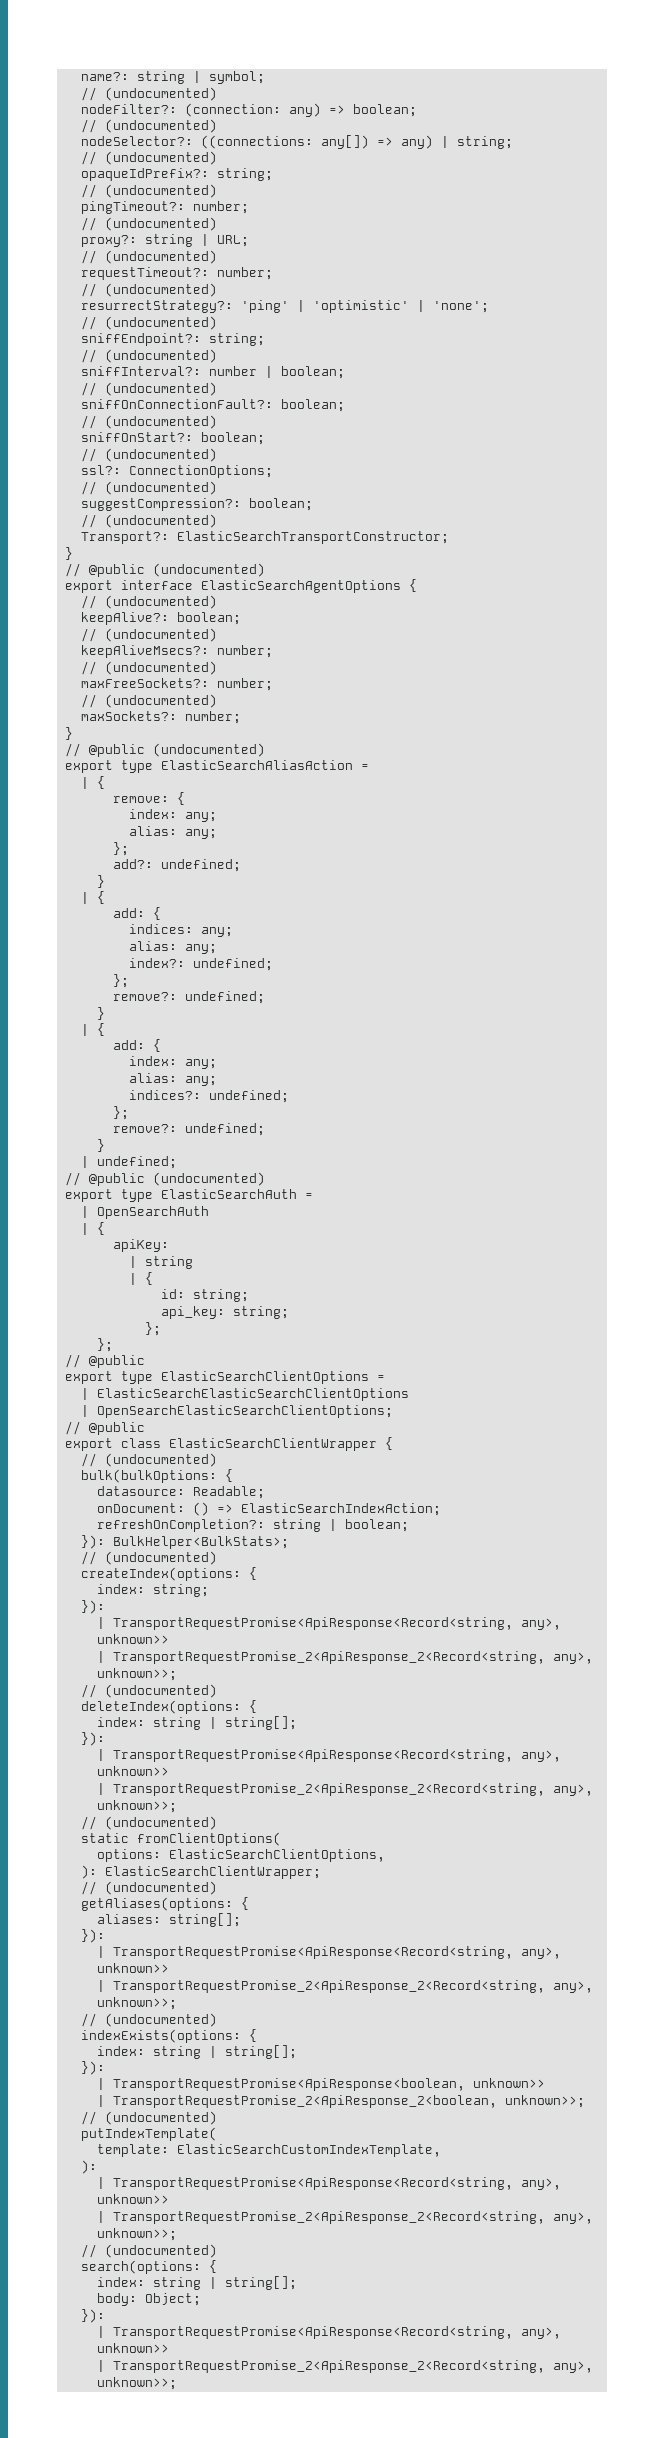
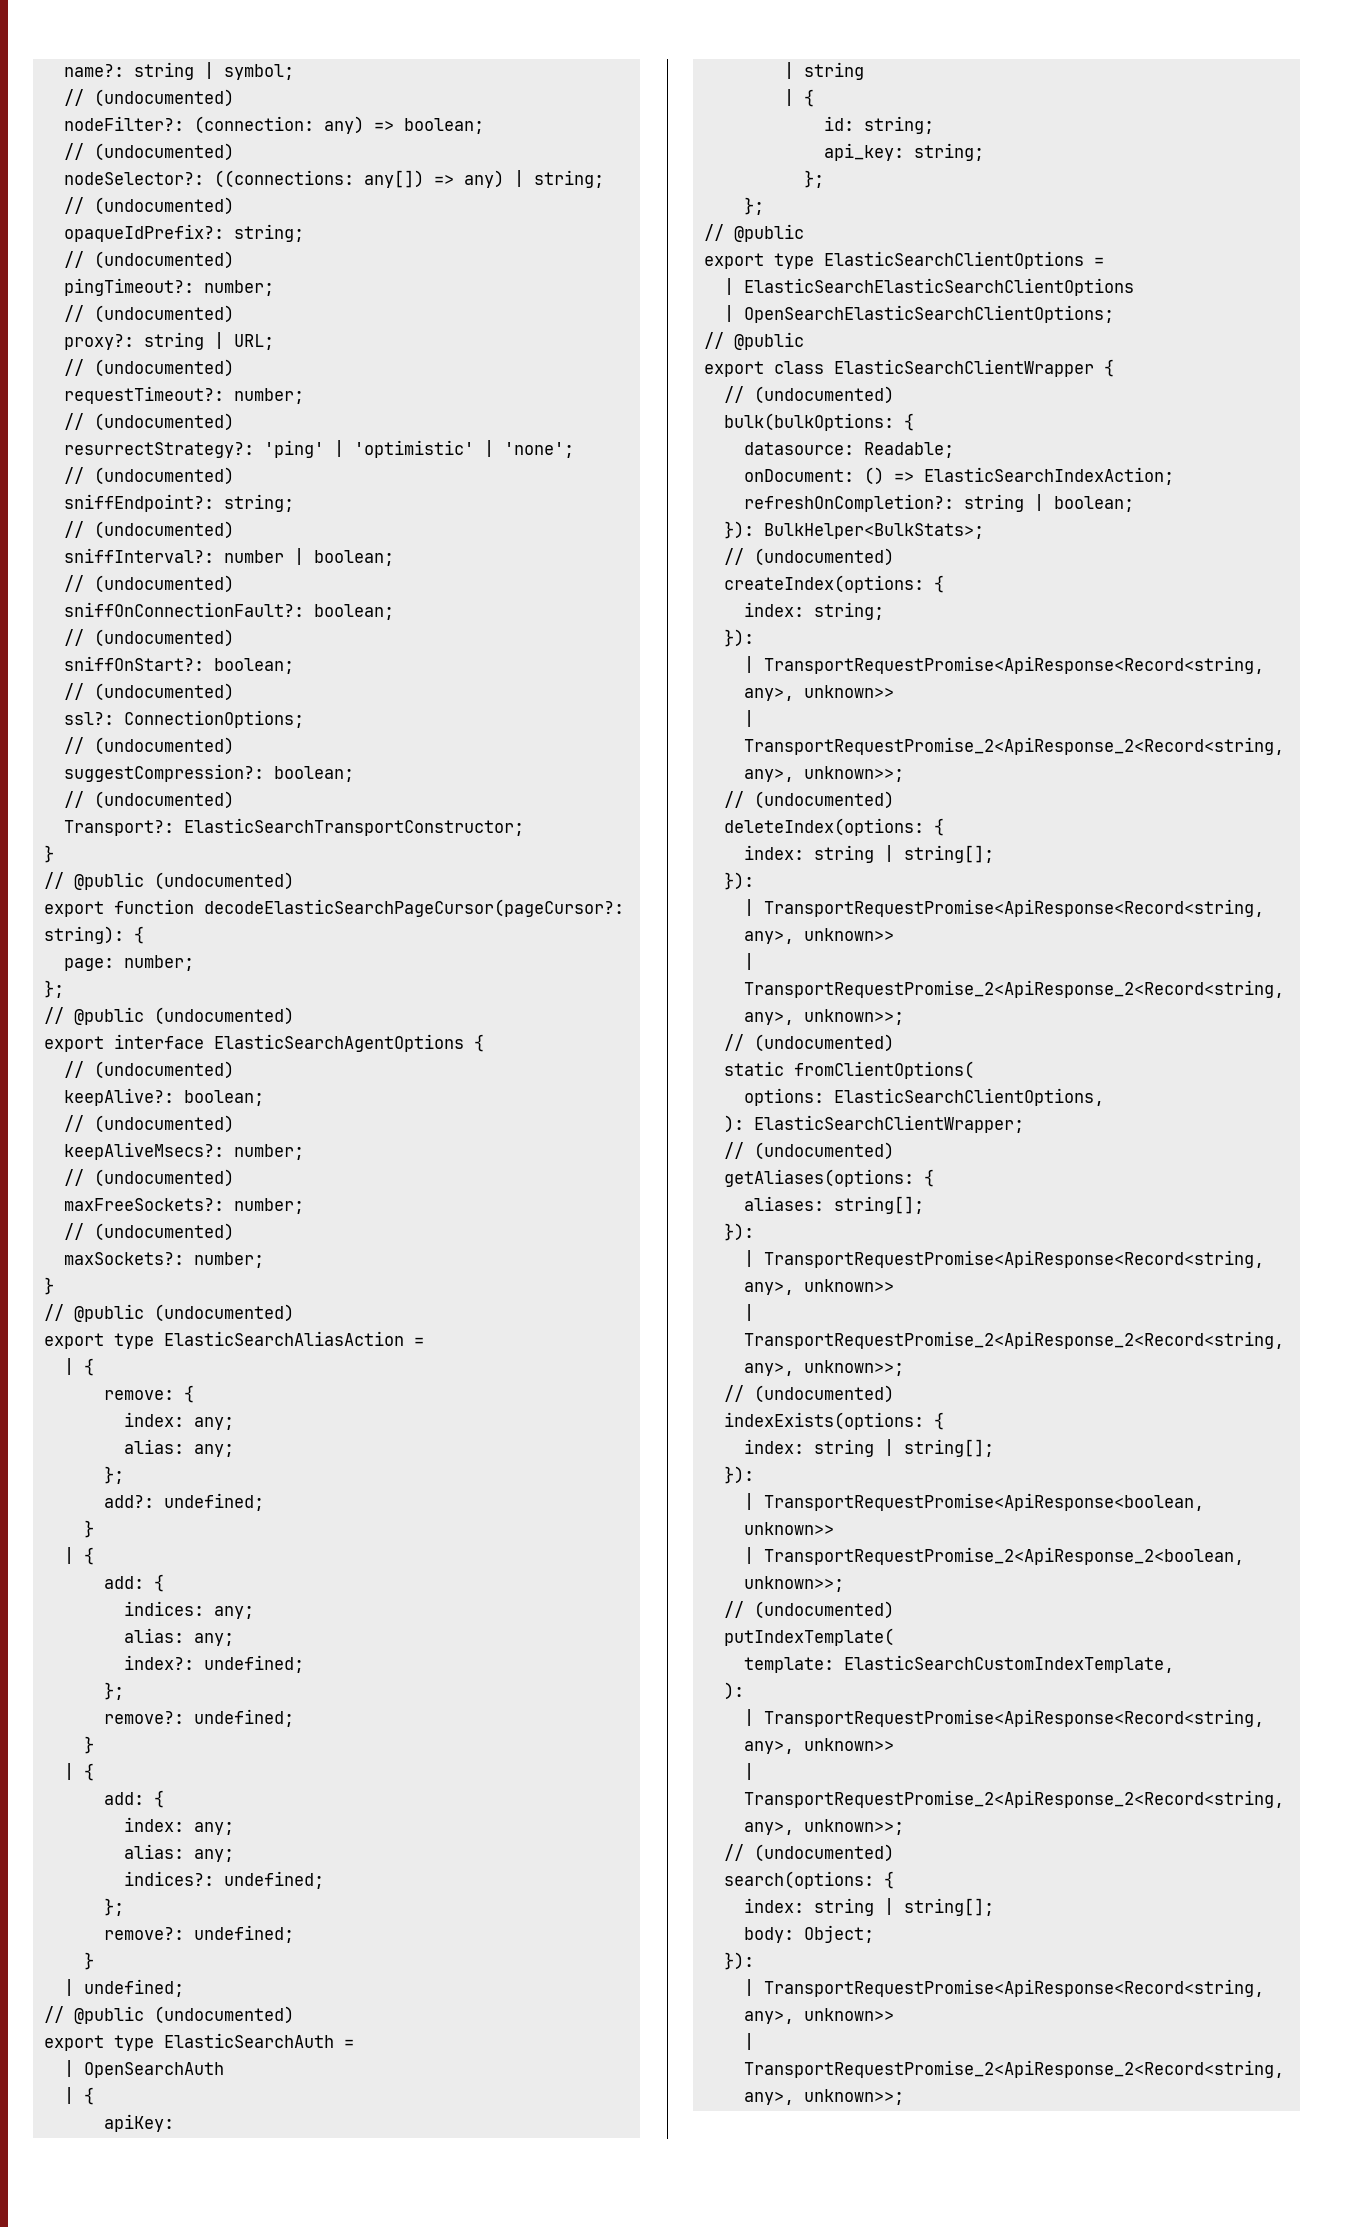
+ export function decodeElasticSearchPageCursor(pageCursor?: string): {
+ page: number;
+ };
+ // @public (undocumented)

